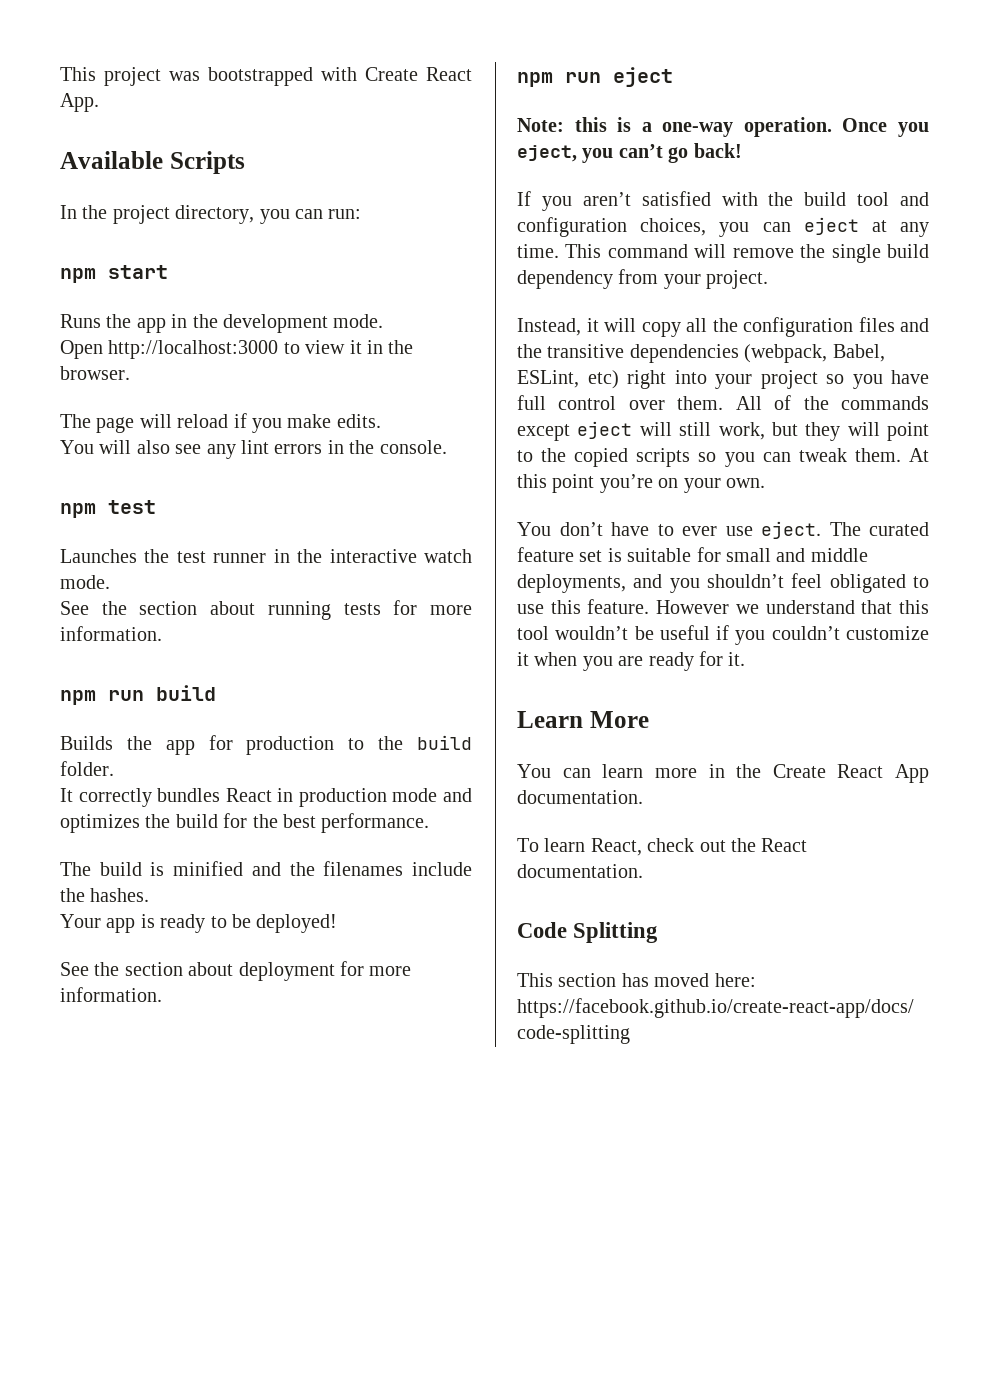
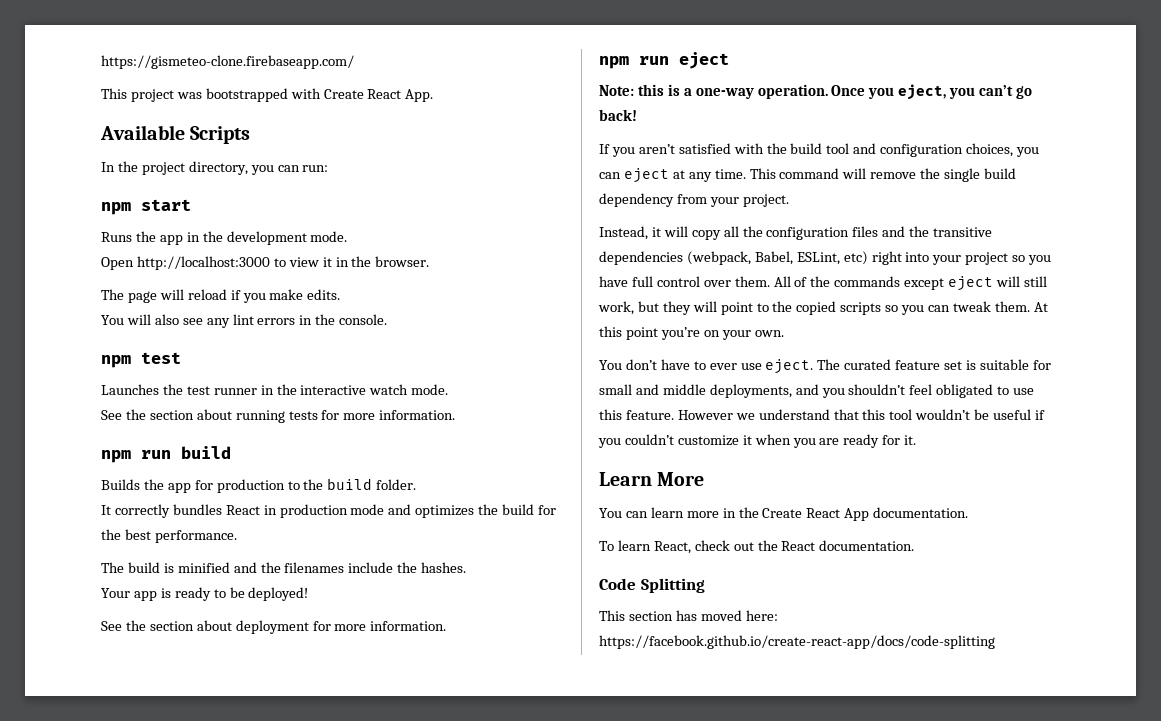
+ https://gismeteo-clone.firebaseapp.com/

